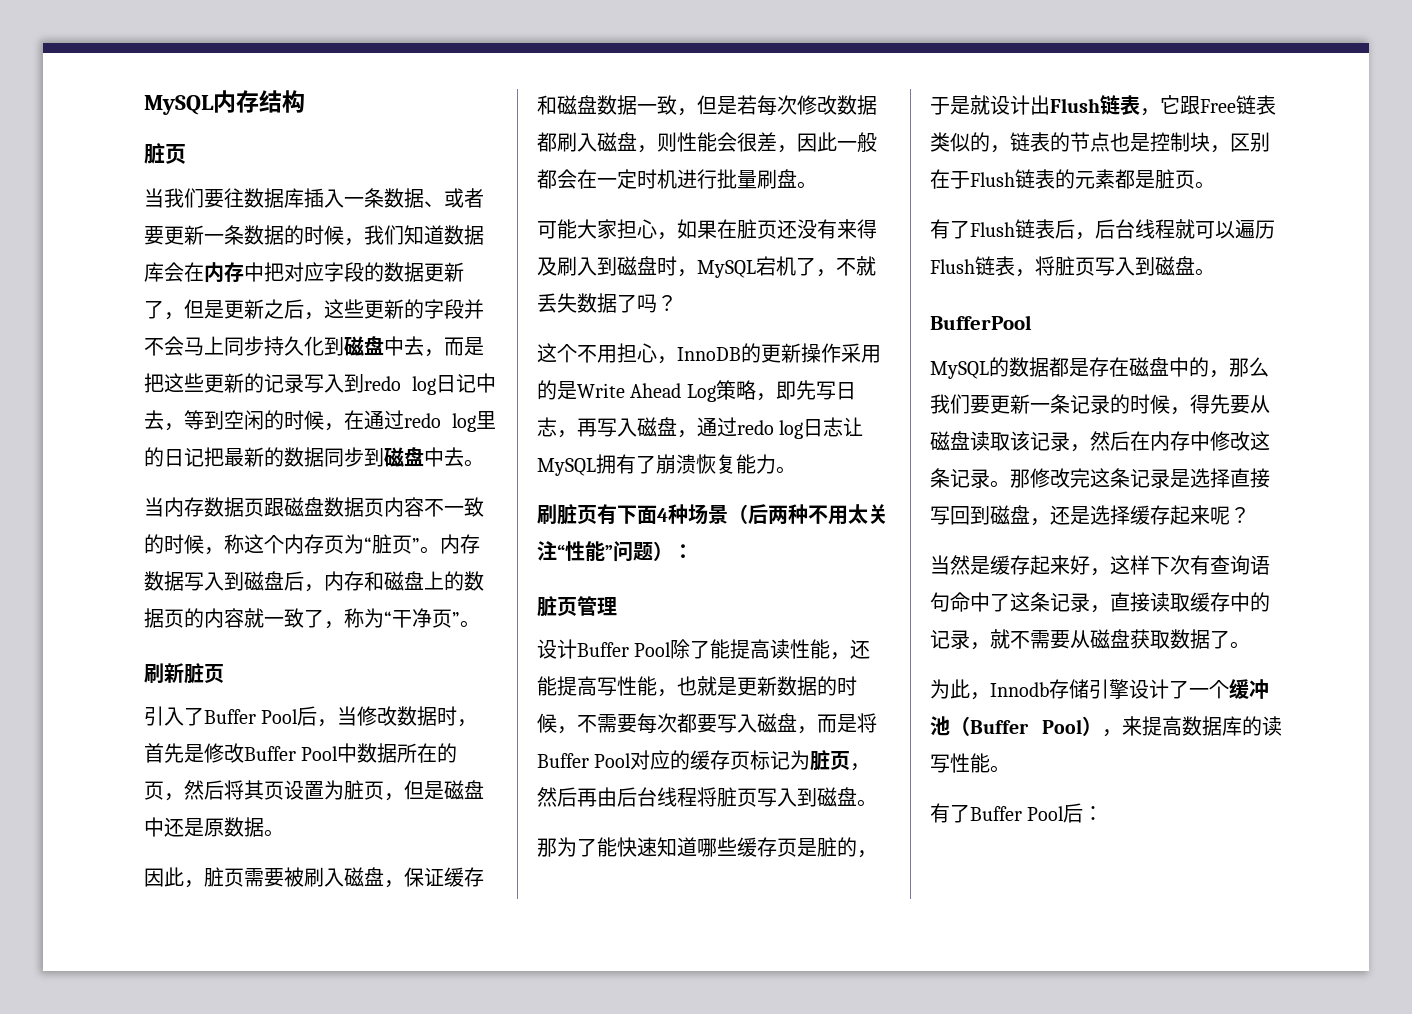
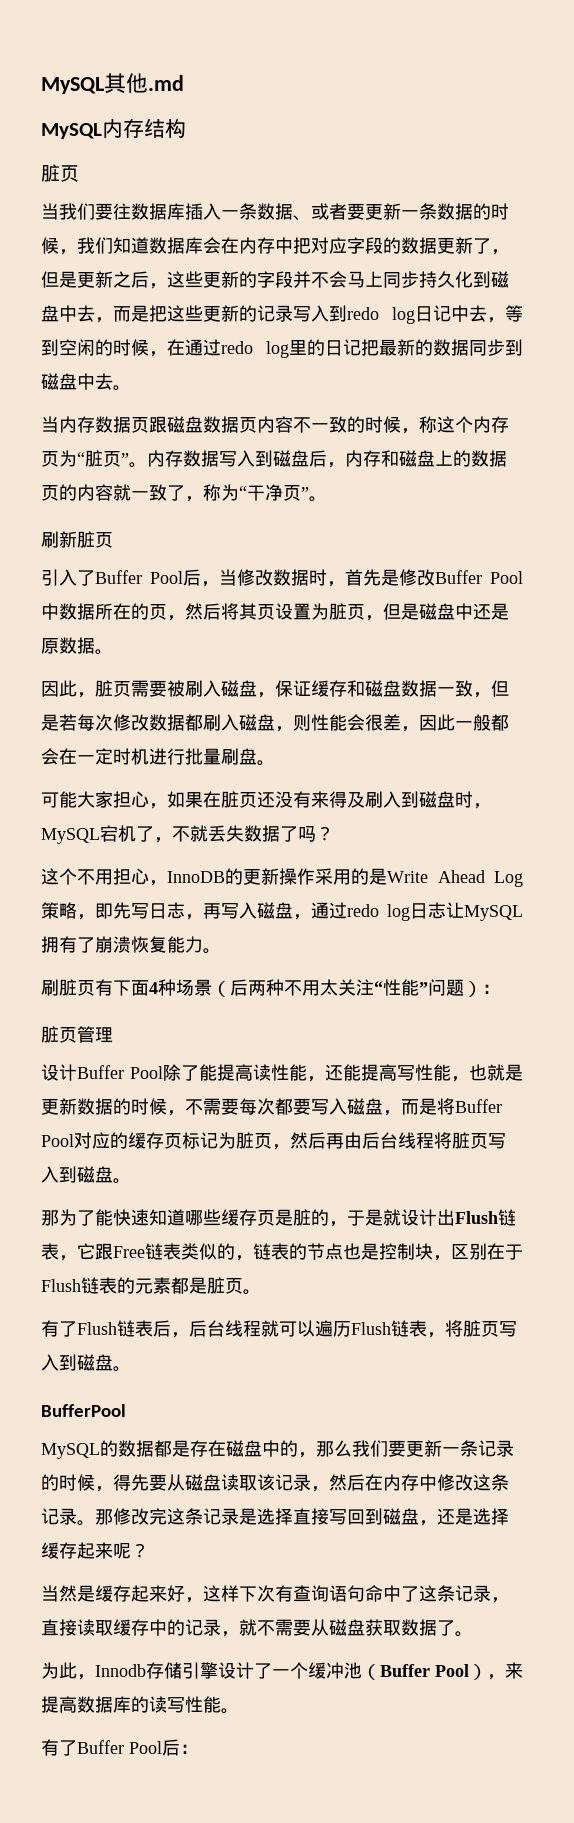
+ MySQL其他.md

